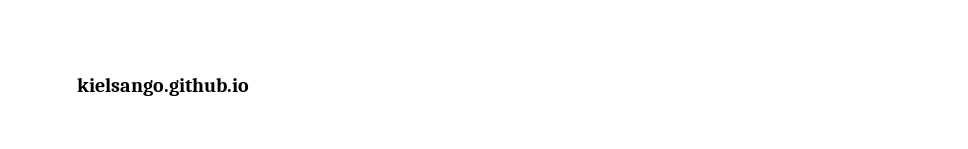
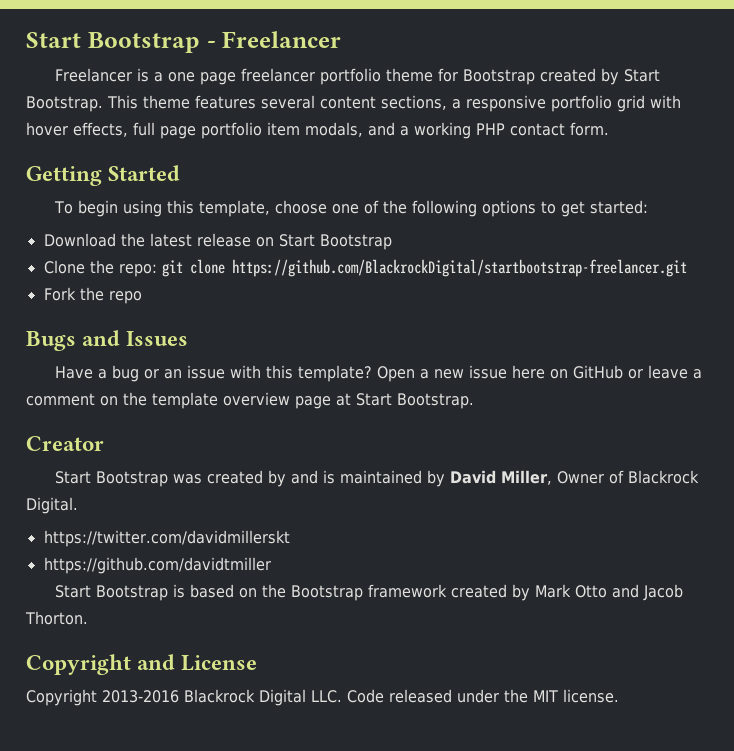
- kielsango.github.io
+ Start Bootstrap - Freelancer
+ Freelancer is a one page freelancer portfolio theme for Bootstrap created by Start Bootstrap. This theme features several content sections, a responsive portfolio grid with hover effects, full page portfolio item modals, and a working PHP contact form.
+ Getting Started
+ To begin using this template, choose one of the following options to get started:
+ Download the latest release on Start Bootstrap
+ Clone the repo: git clone https://github.com/BlackrockDigital/startbootstrap-freelancer.git
+ Fork the repo
+ Bugs and Issues
+ Have a bug or an issue with this template? Open a new issue here on GitHub or leave a comment on the template overview page at Start Bootstrap.
+ Creator
+ Start Bootstrap was created by and is maintained by David Miller, Owner of Blackrock Digital.
+ https://twitter.com/davidmillerskt
+ https://github.com/davidtmiller
+ Start Bootstrap is based on the Bootstrap framework created by Mark Otto and Jacob Thorton.
+ Copyright and License
+ Copyright 2013-2016 Blackrock Digital LLC. Code released under the MIT license.

